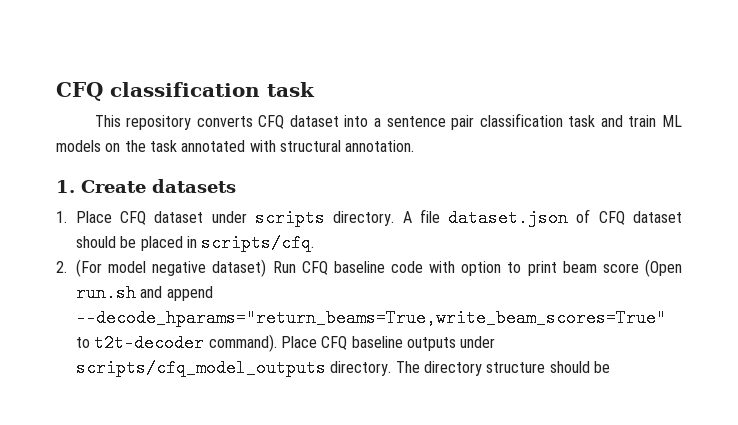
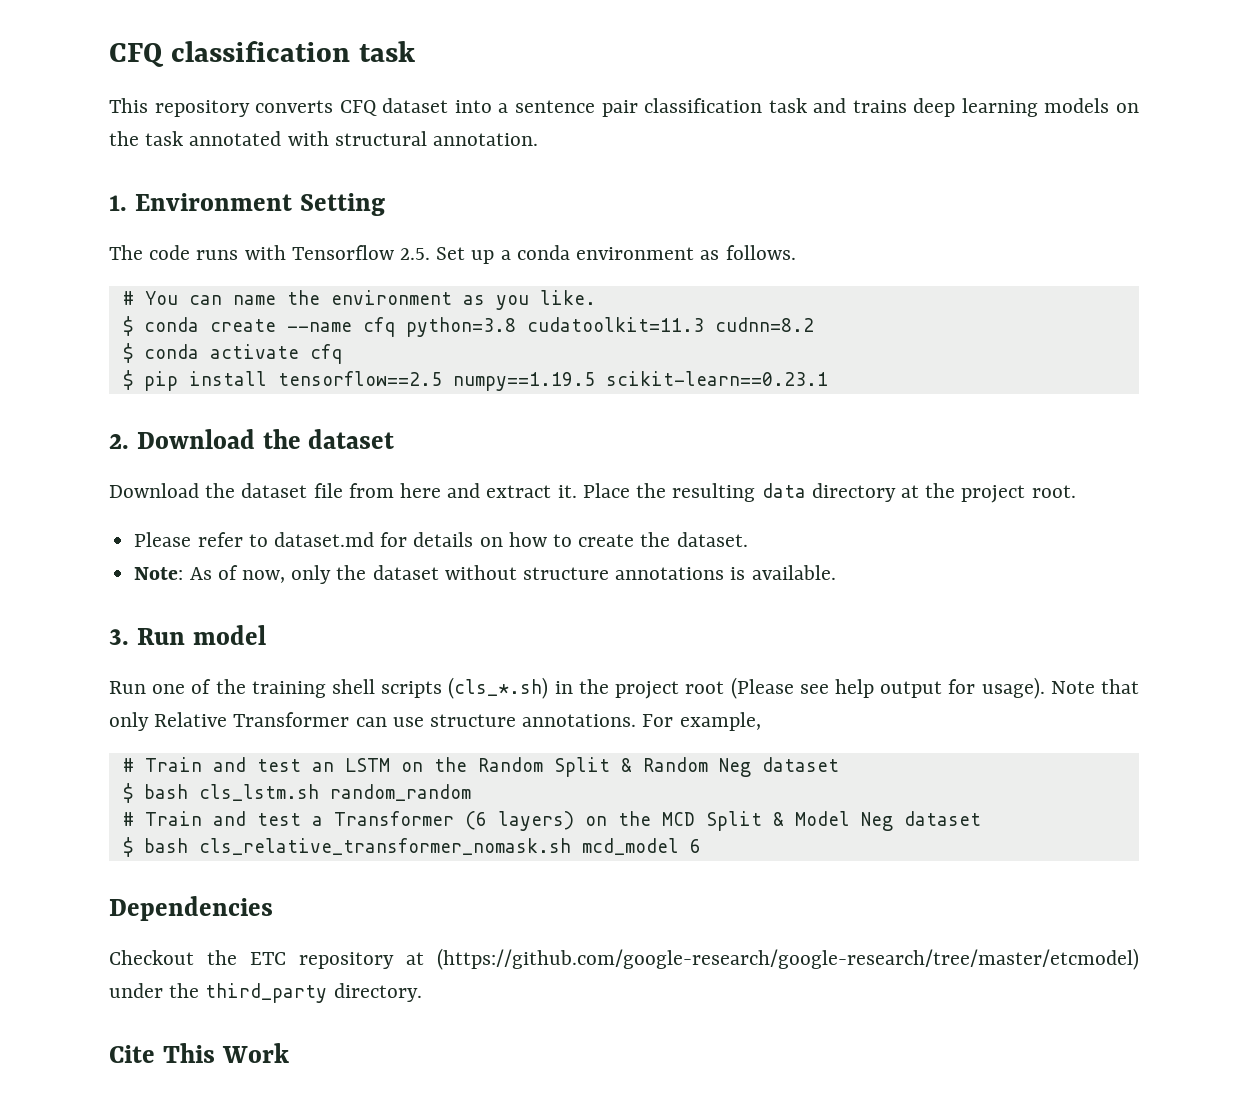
- This repository converts CFQ dataset into a sentence pair classification task and train ML models on the task annotated with structural annotation.
+ This repository converts CFQ dataset into a sentence pair classification task and trains deep learning models on the task annotated with structural annotation.
- 1. Create datasets
- 1. Place CFQ dataset under scripts directory. A file dataset.json of CFQ dataset should be placed in scripts/cfq.
- 2. (For model negative dataset) Run CFQ baseline code with option to print beam score (Open run.sh and append --decode_hparams="return_beams=True,write_beam_scores=True" to t2t-decoder command). Place CFQ baseline outputs under scripts/cfq_model_outputs directory. The directory structure should be
+ 1. Environment Setting
+ The code runs with Tensorflow 2.5. Set up a conda environment as follows.
+ # You can name the environment as you like.
+ $ conda create --name cfq python=3.8 cudatoolkit=11.3 cudnn=8.2
+ $ conda activate cfq
+ $ pip install tensorflow==2.5 numpy==1.19.5 scikit-learn==0.23.1
+ 2. Download the dataset
+ Download the dataset file from here and extract it. Place the resulting data directory at the project root.
+ Please refer to dataset.md for details on how to create the dataset.
+ Note: As of now, only the dataset without structure annotations is available.
+ 3. Run model
+ Run one of the training shell scripts (cls_*.sh) in the project root (Please see help output for usage). Note that only Relative Transformer can use structure annotations. For example,
+ # Train and test an LSTM on the Random Split & Random Neg dataset
+ $ bash cls_lstm.sh random_random
+ # Train and test a Transformer (6 layers) on the MCD Split & Model Neg dataset
+ $ bash cls_relative_transformer_nomask.sh mcd_model 6
+ Dependencies
+ Checkout the ETC repository at (https://github.com/google-research/google-research/tree/master/etcmodel) under the third_party directory.
+ Cite This Work

